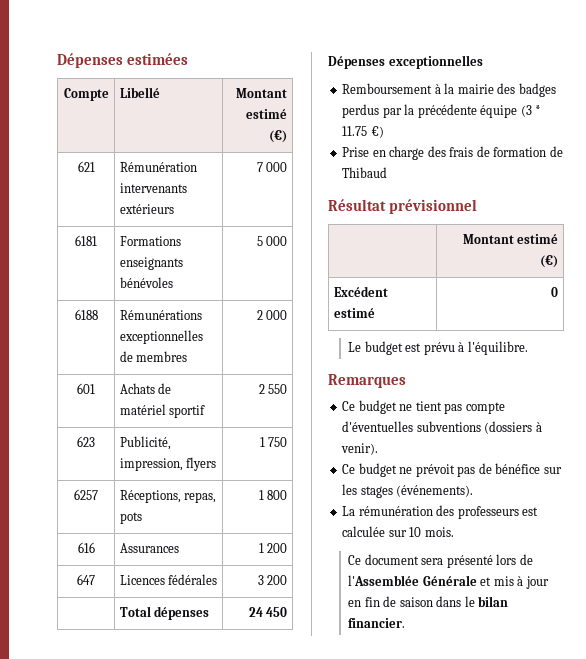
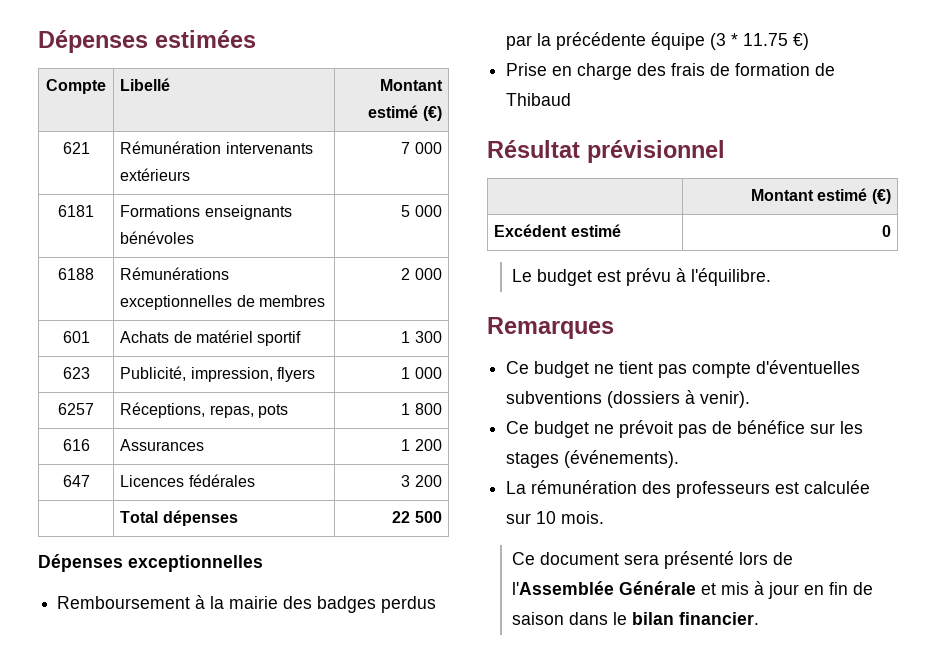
- 601 | Achats de matériel sportif | 2 550
+ 601 | Achats de matériel sportif | 1 300
- 623 | Publicité, impression, flyers | 1 750
+ 623 | Publicité, impression, flyers | 1 000
- | Total dépenses | 24 450
+ | Total dépenses | 22 500

